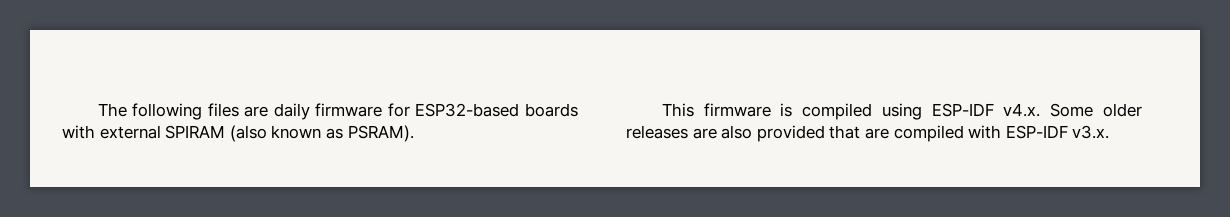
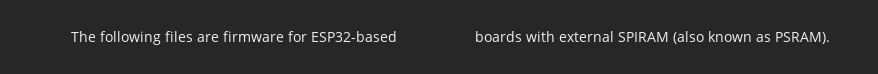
- The following files are daily firmware for ESP32-based boards with external SPIRAM (also known as PSRAM).
+ The following files are firmware for ESP32-based boards with external SPIRAM (also known as PSRAM).
- This firmware is compiled using ESP-IDF v4.x. Some older releases are also provided that are compiled with ESP-IDF v3.x.

